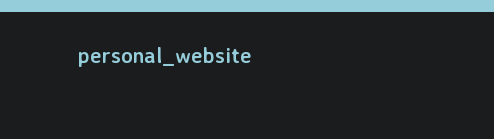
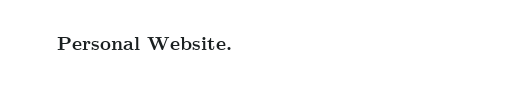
- personal_website
+ Personal Website.

